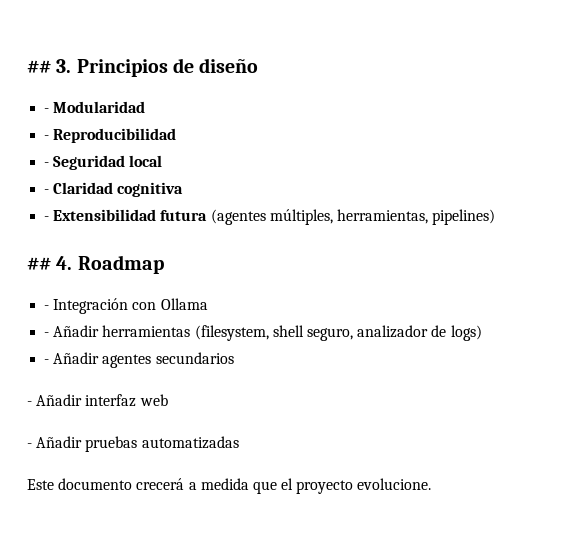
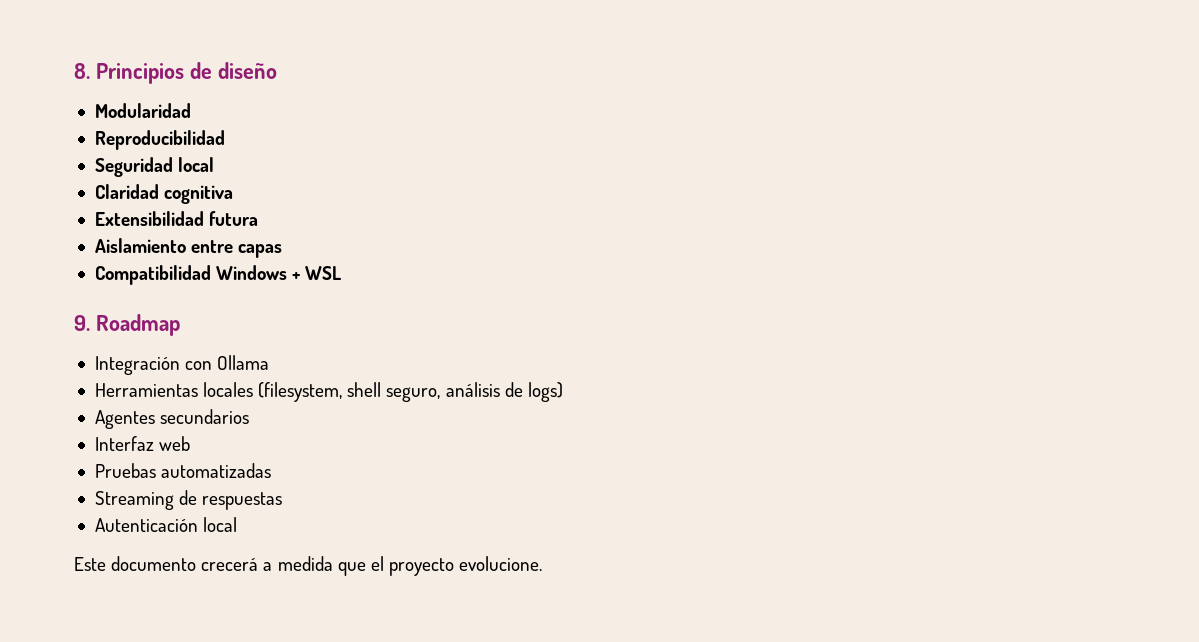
- ## 3. Principios de diseño
+ 8. Principios de diseño
- - Modularidad
+ Modularidad
- - Reproducibilidad
+ Reproducibilidad
- - Seguridad local
+ Seguridad local
- - Claridad cognitiva
+ Claridad cognitiva
- - Extensibilidad futura (agentes múltiples, herramientas, pipelines)
- ## 4. Roadmap
+ Extensibilidad futura
+ Aislamiento entre capas
+ Compatibilidad Windows + WSL
+ 9. Roadmap
- - Integración con Ollama
+ Integración con Ollama
- - Añadir herramientas (filesystem, shell seguro, analizador de logs)
+ Herramientas locales (filesystem, shell seguro, análisis de logs)
- - Añadir agentes secundarios
- - Añadir interfaz web
- - Añadir pruebas automatizadas
+ Agentes secundarios
+ Interfaz web
+ Pruebas automatizadas
+ Streaming de respuestas
+ Autenticación local

